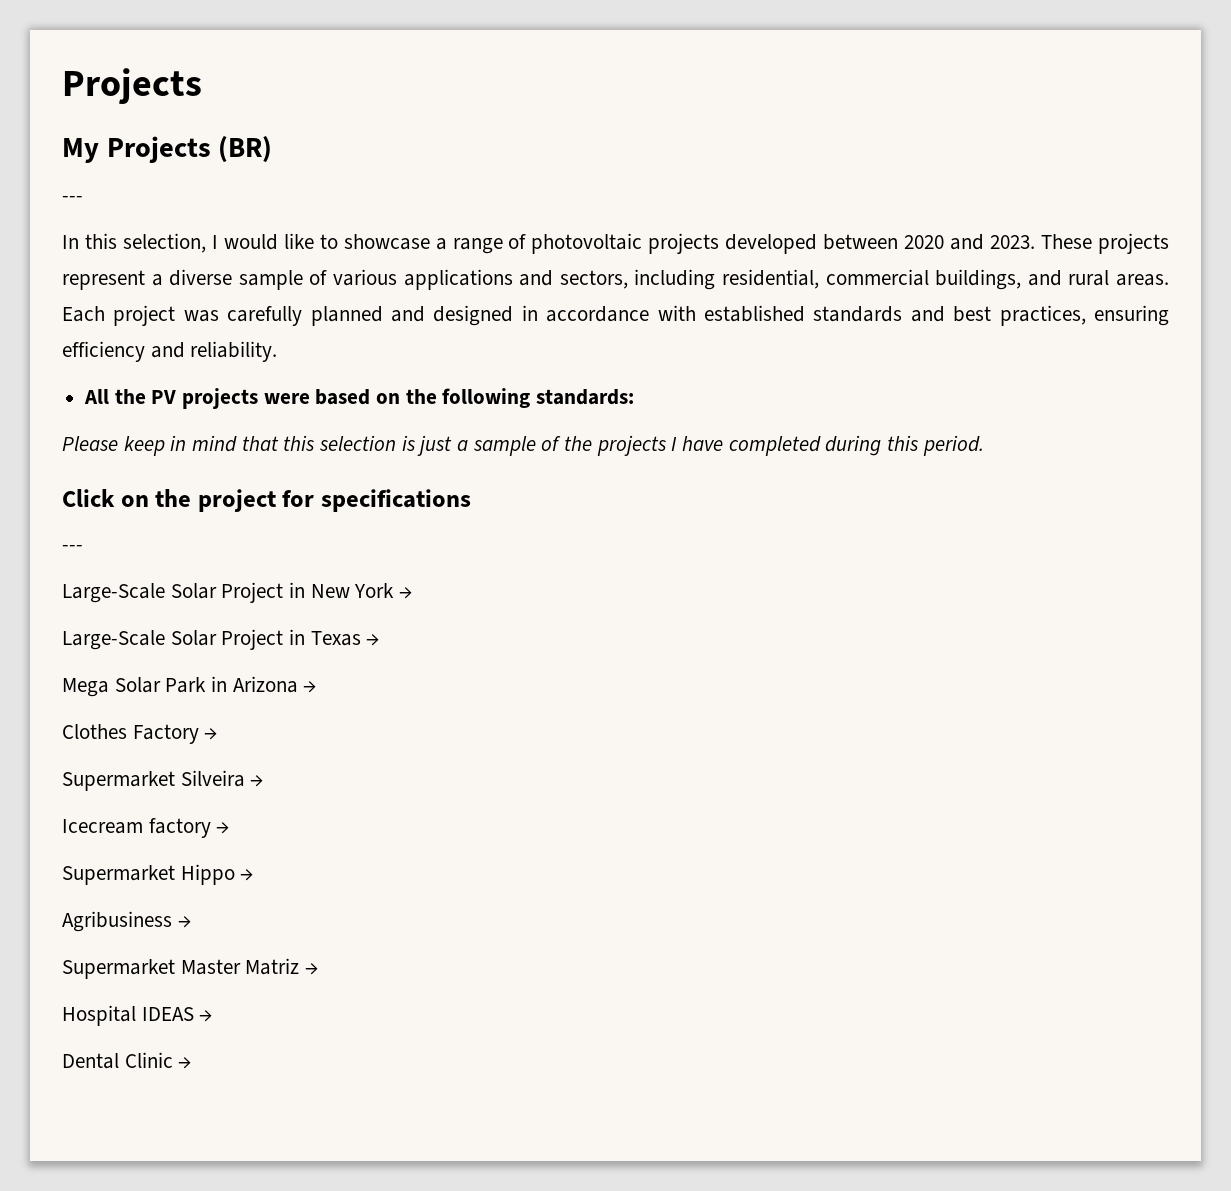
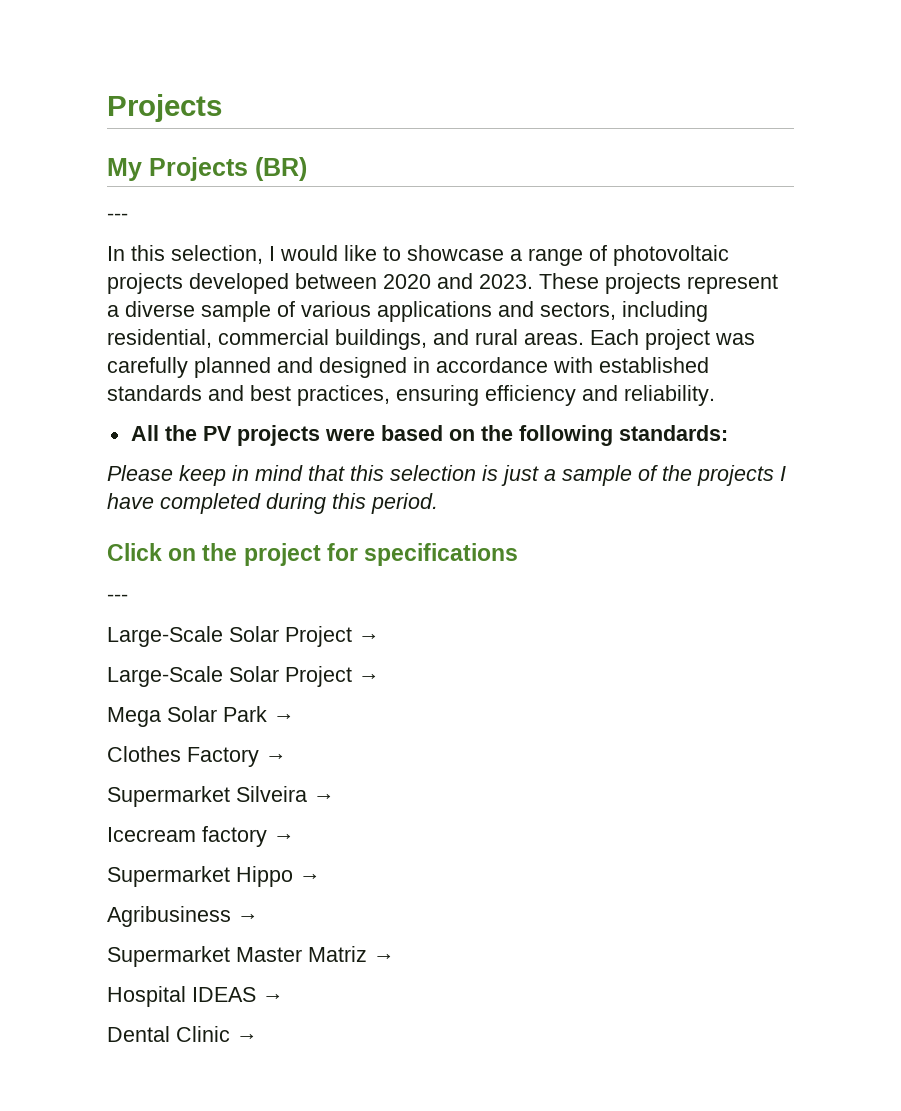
  Click on the project for specifications
  ---
- Large-Scale Solar Project in New York →
- Large-Scale Solar Project in Texas →
+ Large-Scale Solar Project →
+ Large-Scale Solar Project →
- Mega Solar Park in Arizona →
+ Mega Solar Park →

